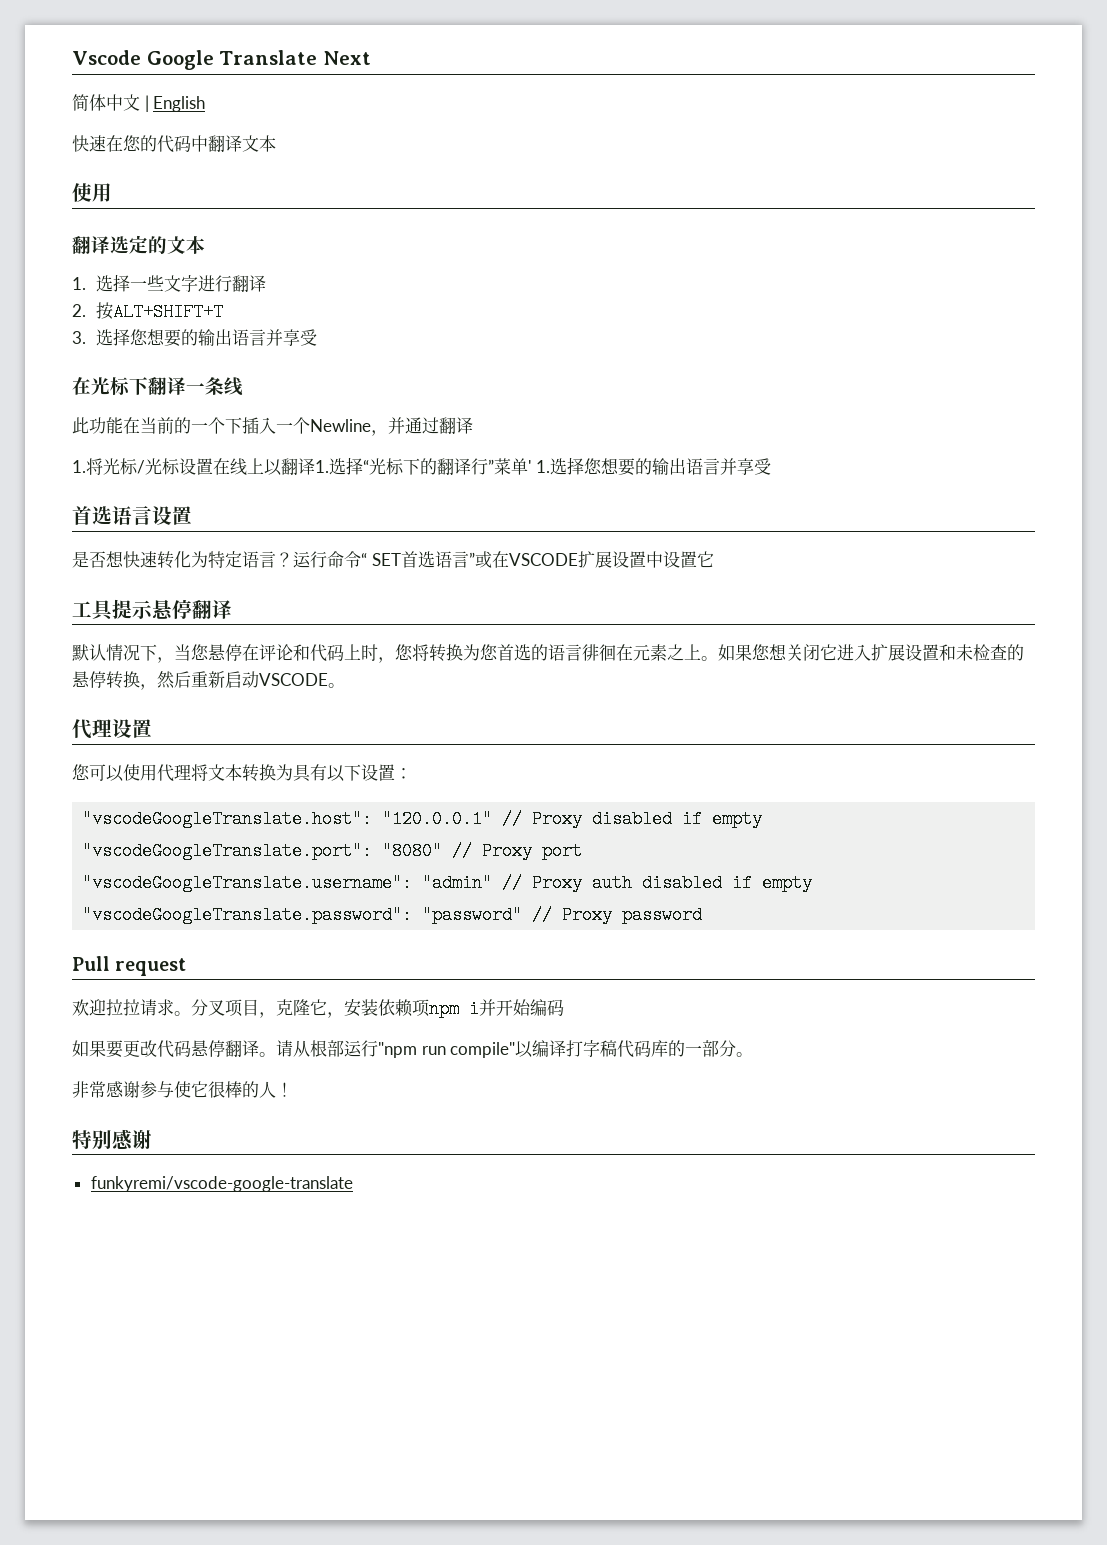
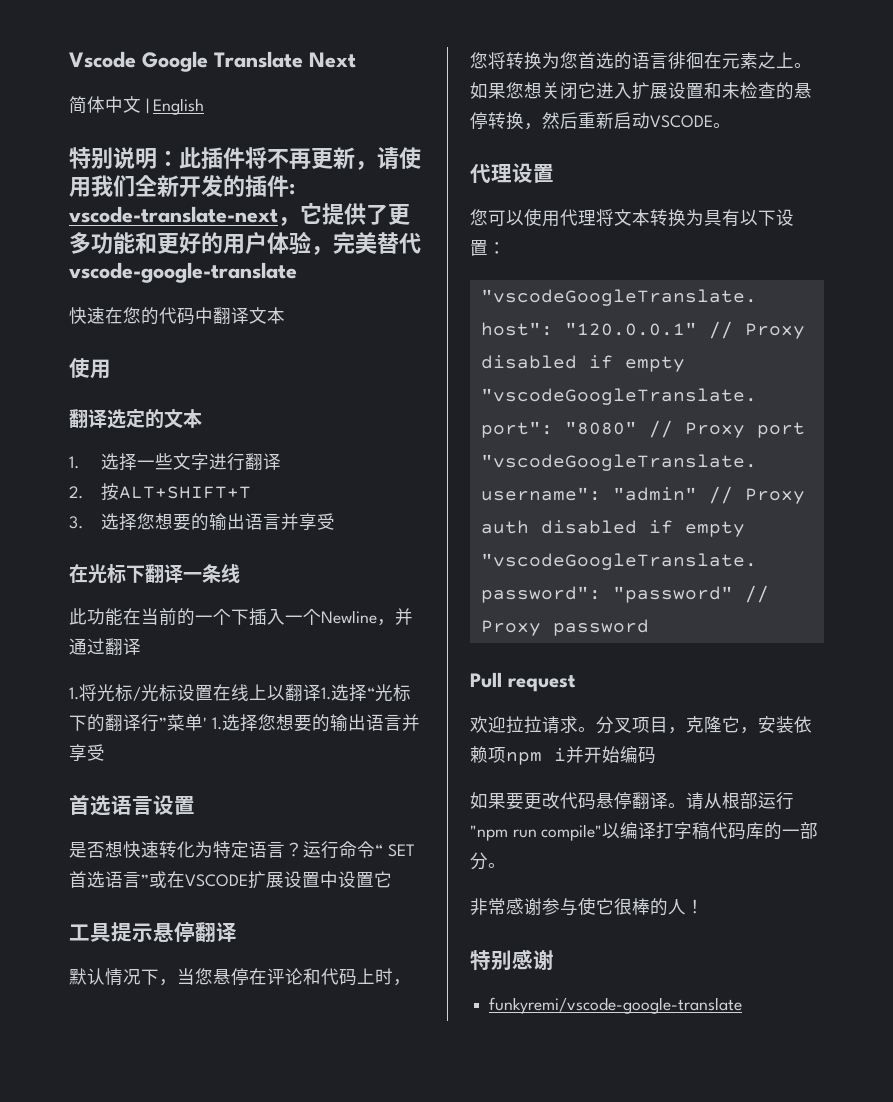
+ 特别说明：此插件将不再更新，请使用我们全新开发的插件: vscode-translate-next，它提供了更多功能和更好的用户体验，完美替代vscode-google-translate

